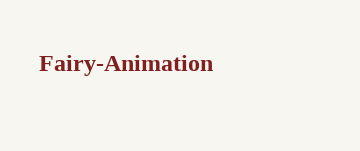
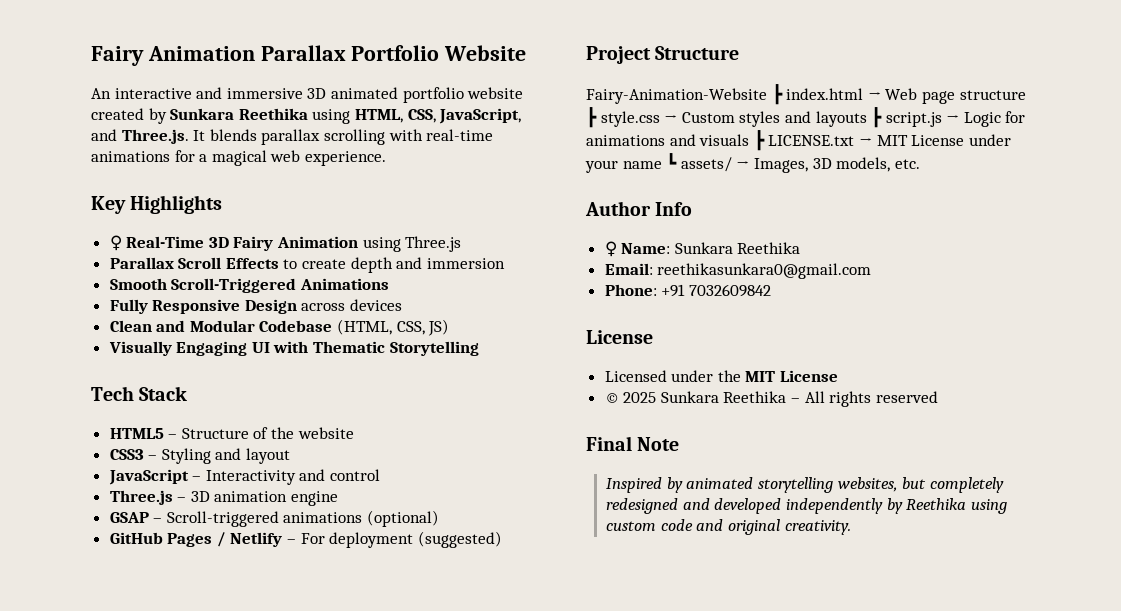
- Fairy-Animation
+ Fairy Animation Parallax Portfolio Website
+ An interactive and immersive 3D animated portfolio website created by Sunkara Reethika using HTML, CSS, JavaScript, and Three.js. It blends parallax scrolling with real-time animations for a magical web experience.
+ Key Highlights
+ ♀ Real-Time 3D Fairy Animation using Three.js
+ Parallax Scroll Effects to create depth and immersion
+ Smooth Scroll-Triggered Animations
+ Fully Responsive Design across devices
+ Clean and Modular Codebase (HTML, CSS, JS)
+ Visually Engaging UI with Thematic Storytelling
+ Tech Stack
+ HTML5 – Structure of the website
+ CSS3 – Styling and layout
+ JavaScript – Interactivity and control
+ Three.js – 3D animation engine
+ GSAP – Scroll-triggered animations (optional)
+ GitHub Pages / Netlify – For deployment (suggested)
+ Project Structure
+ Fairy-Animation-Website ┣ index.html → Web page structure ┣ style.css → Custom styles and layouts ┣ script.js → Logic for animations and visuals ┣ LICENSE.txt → MIT License under your name ┗ assets/ → Images, 3D models, etc.
+ Author Info
+ ♀ Name: Sunkara Reethika
+ Email: reethikasunkara0@gmail.com
+ Phone: +91 7032609842
+ License
+ Licensed under the MIT License
+ © 2025 Sunkara Reethika – All rights reserved
+ Final Note
+ Inspired by animated storytelling websites, but completely redesigned and developed independently by Reethika using custom code and original creativity.

